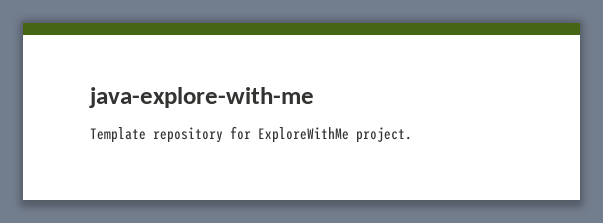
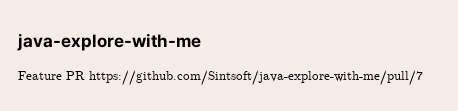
- Template repository for ExploreWithMe project.
+ Feature PR https://github.com/Sintsoft/java-explore-with-me/pull/7

